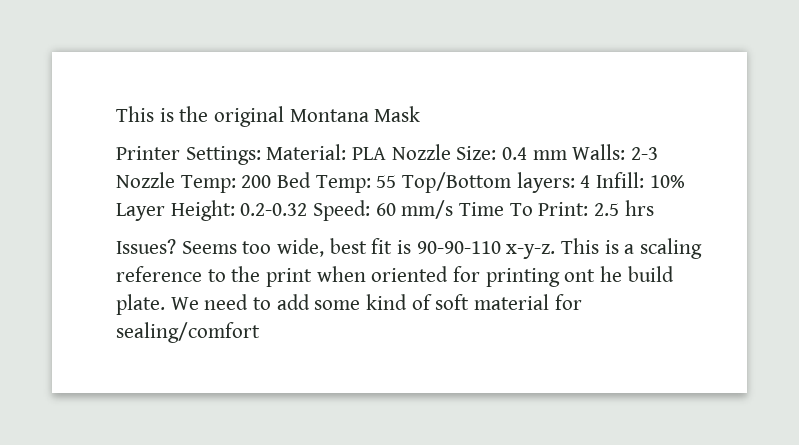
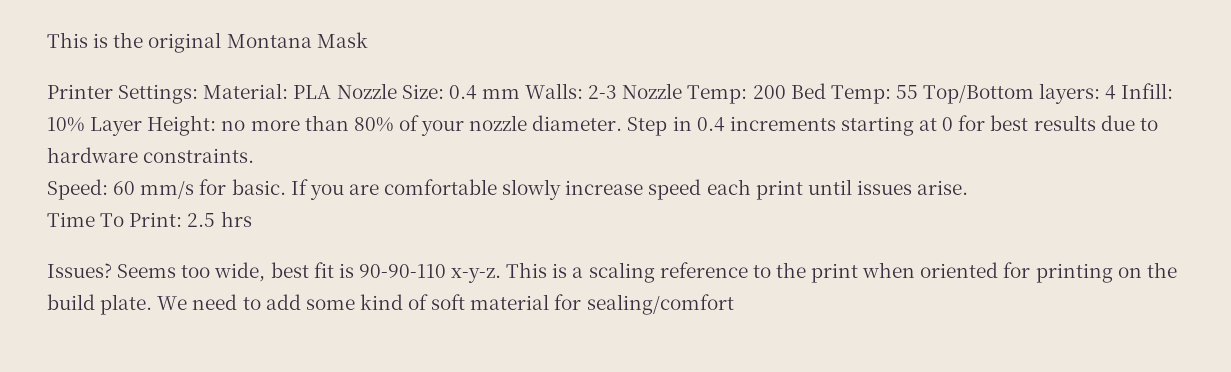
- Printer Settings: Material: PLA Nozzle Size: 0.4 mm Walls: 2-3 Nozzle Temp: 200 Bed Temp: 55 Top/Bottom layers: 4 Infill: 10% Layer Height: 0.2-0.32 Speed: 60 mm/s Time To Print: 2.5 hrs
+ Printer Settings: Material: PLA Nozzle Size: 0.4 mm Walls: 2-3 Nozzle Temp: 200 Bed Temp: 55 Top/Bottom layers: 4 Infill: 10% Layer Height: no more than 80% of your nozzle diameter. Step in 0.4 increments starting at 0 for best results due to hardware constraints.
+ Speed: 60 mm/s for basic. If you are comfortable slowly increase speed each print until issues arise.
+ Time To Print: 2.5 hrs
- This is a scaling reference to the print when oriented for printing ont he build plate.
+ This is a scaling reference to the print when oriented for printing on the build plate.

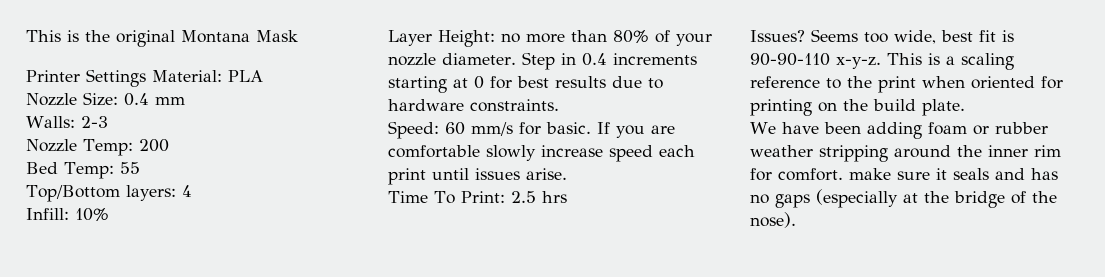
- Printer Settings: Material: PLA Nozzle Size: 0.4 mm Walls: 2-3 Nozzle Temp: 200 Bed Temp: 55 Top/Bottom layers: 4 Infill: 10% Layer Height: no more than 80% of your nozzle diameter.
+ Printer Settings Material: PLA
+ Nozzle Size: 0.4 mm
+ Walls: 2-3
+ Nozzle Temp: 200
+ Bed Temp: 55
+ Top/Bottom layers: 4
+ Infill: 10%
+ Layer Height: no more than 80% of your nozzle diameter.
- This is a scaling reference to the print when oriented for printing on the build plate. We need to add some kind of soft material for sealing/comfort
+ This is a scaling reference to the print when oriented for printing on the build plate.
+ We have been adding foam or rubber weather stripping around the inner rim for comfort. make sure it seals and has no gaps (especially at the bridge of the nose).

